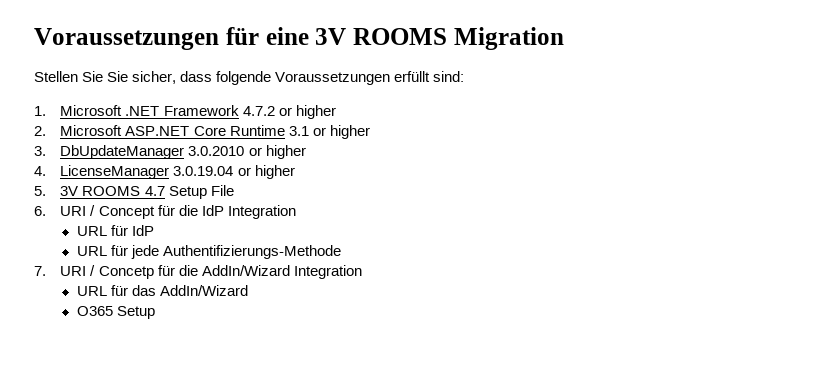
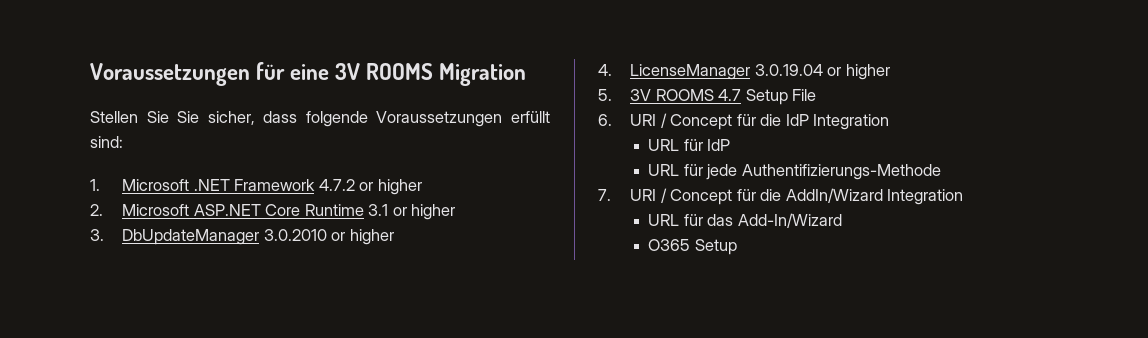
- 7. URI / Concetp für die AddIn/Wizard Integration
+ 7. URI / Concept für die AddIn/Wizard Integration
- URL für das AddIn/Wizard
+ URL für das Add-In/Wizard

